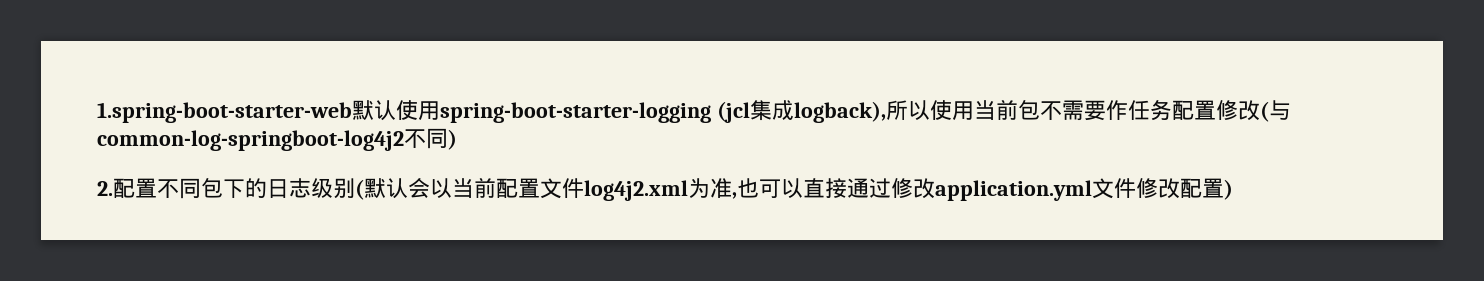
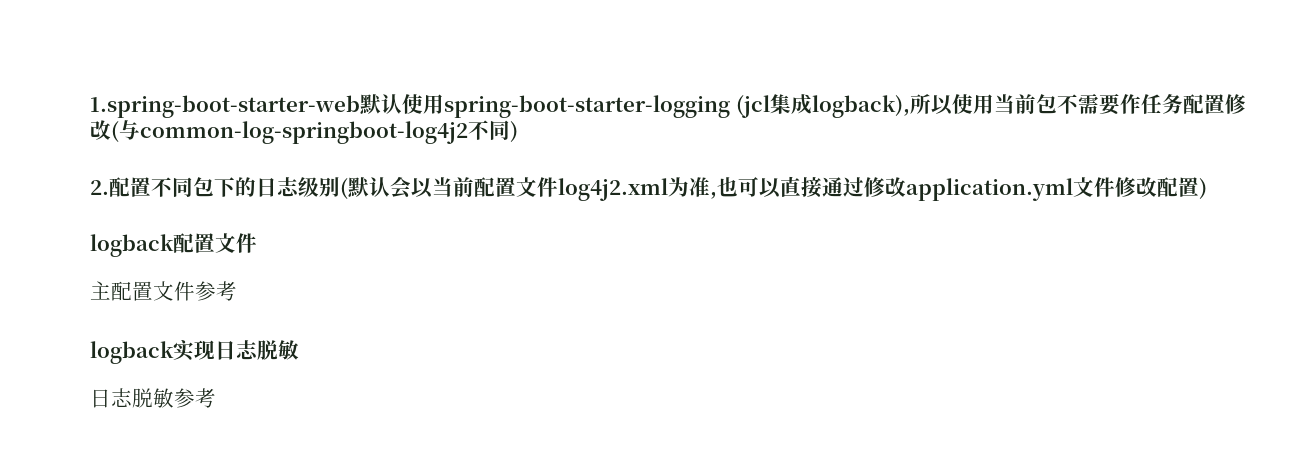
+ logback配置文件
+ 主配置文件参考
+ logback实现日志脱敏
+ 日志脱敏参考

